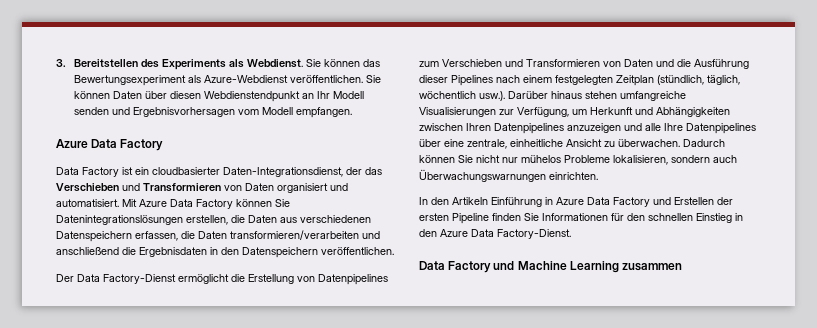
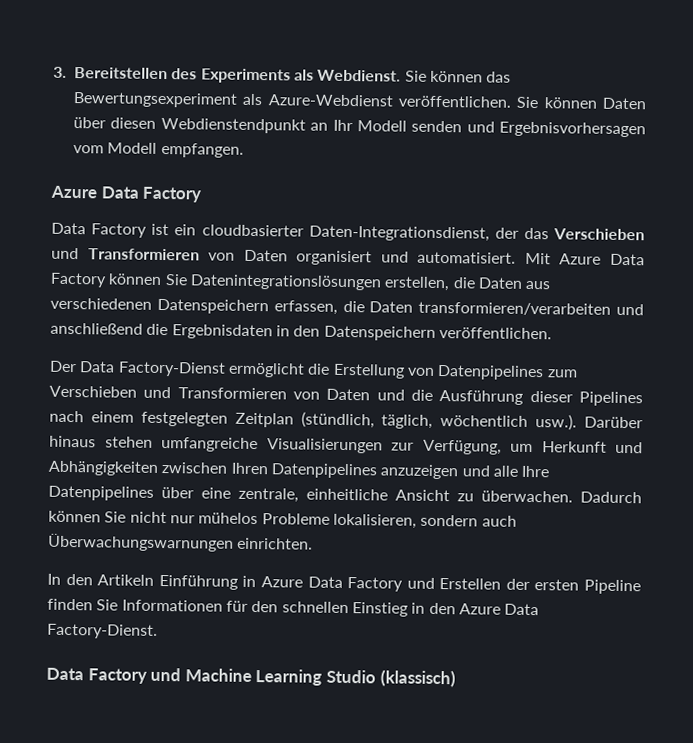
- Data Factory und Machine Learning zusammen
+ Data Factory und Machine Learning Studio (klassisch)

